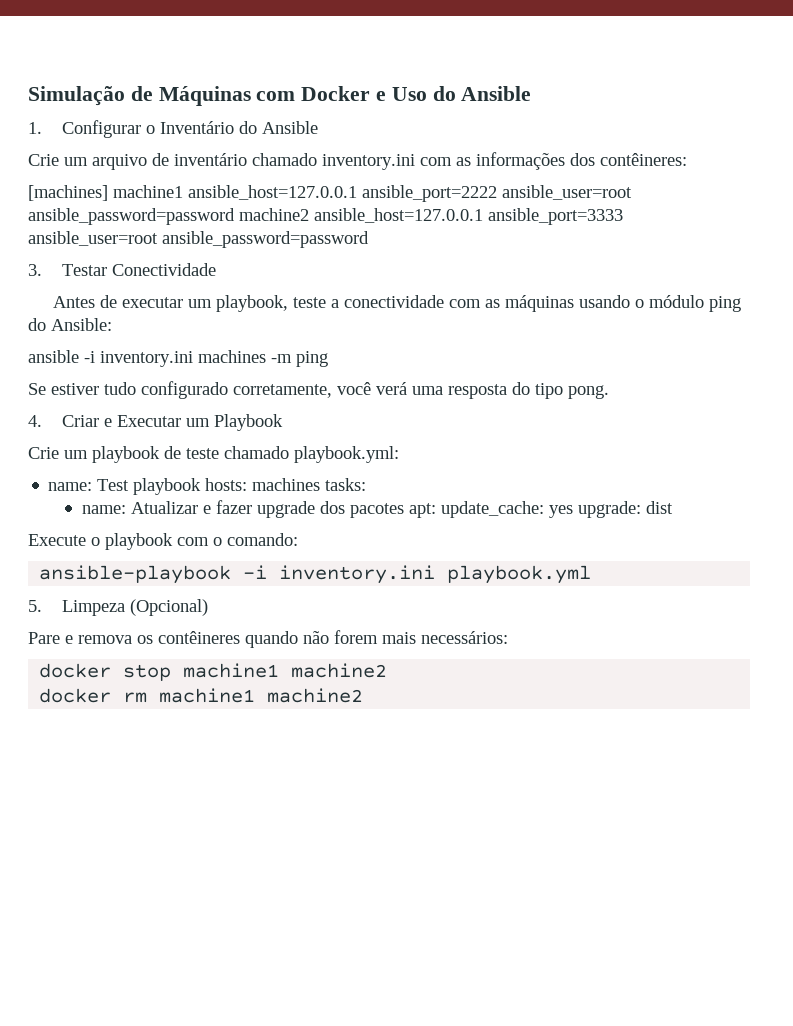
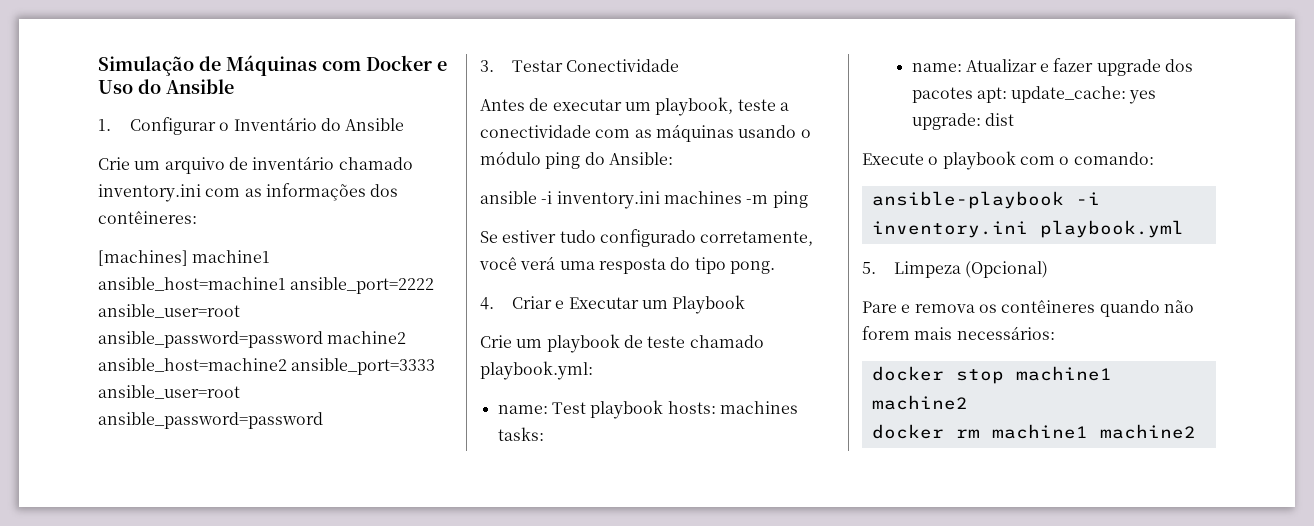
- [machines] machine1 ansible_host=127.0.0.1 ansible_port=2222 ansible_user=root ansible_password=password machine2 ansible_host=127.0.0.1 ansible_port=3333 ansible_user=root ansible_password=password
+ [machines] machine1 ansible_host=machine1 ansible_port=2222 ansible_user=root ansible_password=password machine2 ansible_host=machine2 ansible_port=3333 ansible_user=root ansible_password=password

